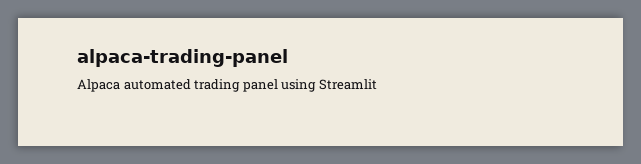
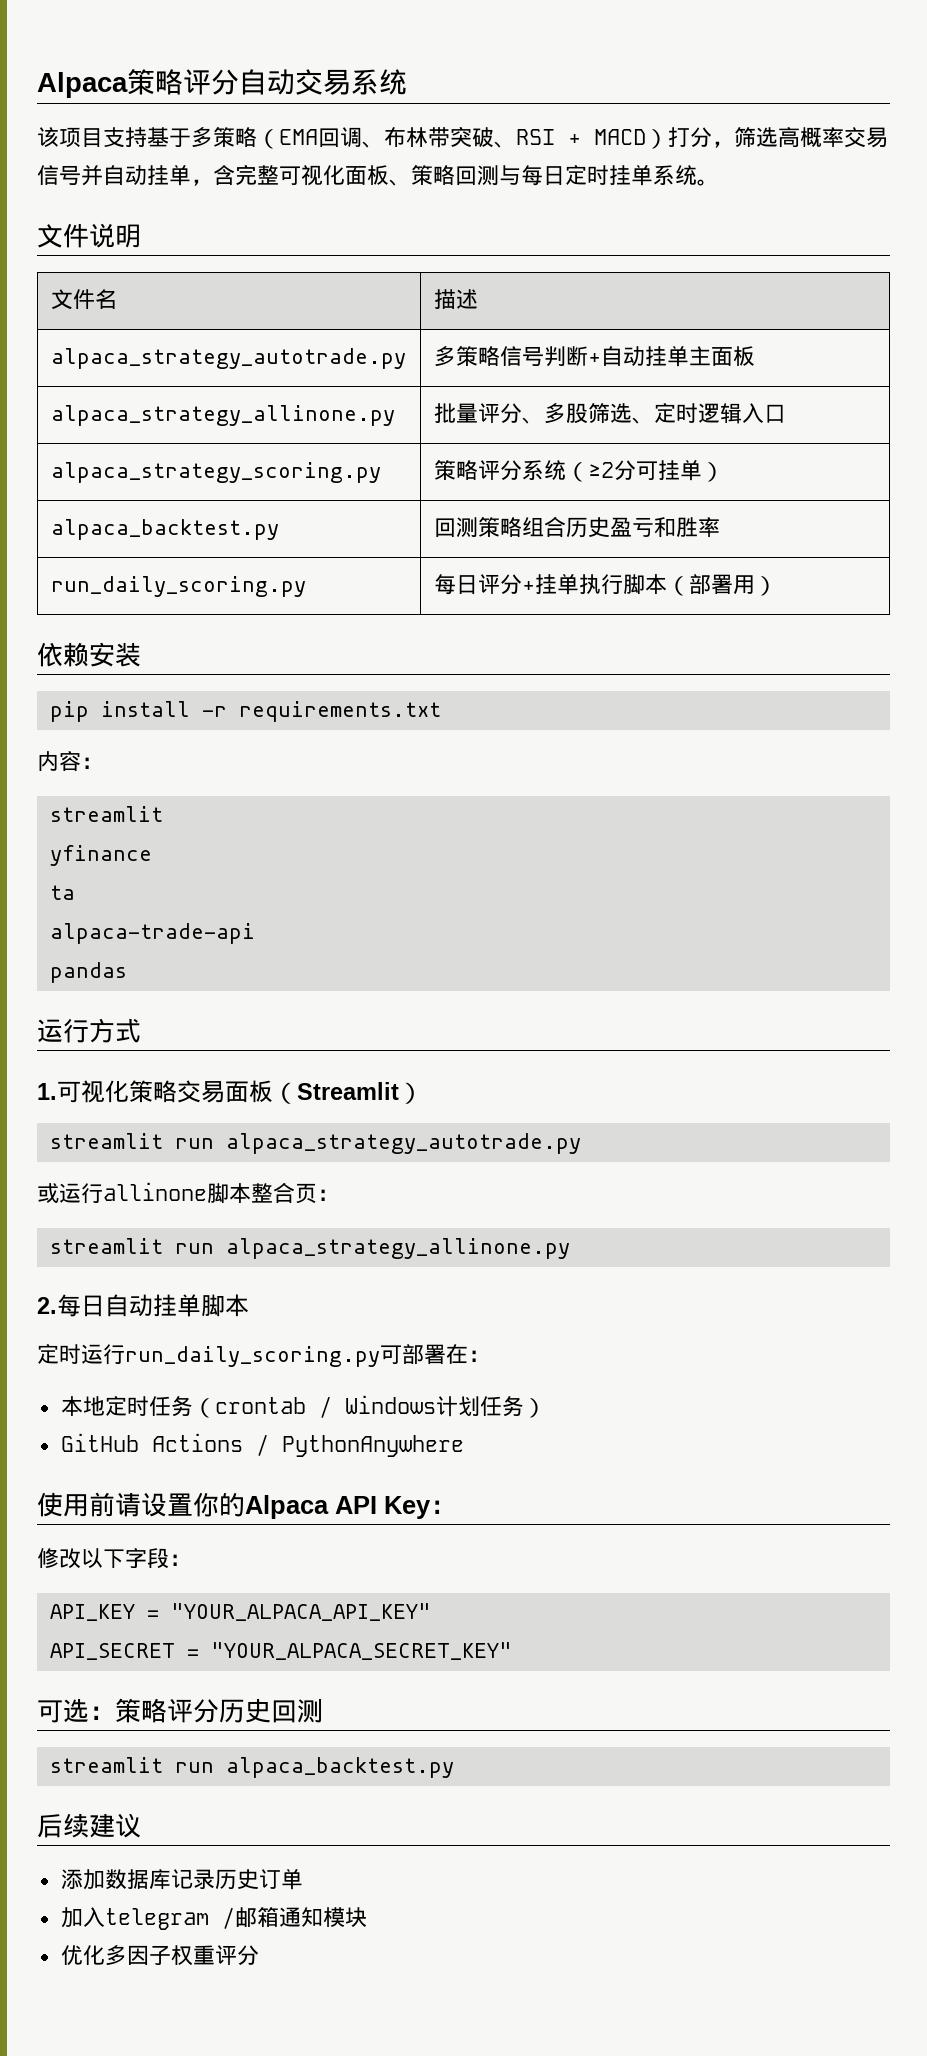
- alpaca-trading-panel
- Alpaca automated trading panel using Streamlit
+ Alpaca策略评分自动交易系统
+ 该项目支持基于多策略（EMA回调、布林带突破、RSI + MACD）打分，筛选高概率交易信号并自动挂单，含完整可视化面板、策略回测与每日定时挂单系统。
+ 文件说明
+ 文件名 | 描述
+ alpaca_strategy_autotrade.py | 多策略信号判断+自动挂单主面板
+ alpaca_strategy_allinone.py | 批量评分、多股筛选、定时逻辑入口
+ alpaca_strategy_scoring.py | 策略评分系统（≥2分可挂单）
+ alpaca_backtest.py | 回测策略组合历史盈亏和胜率
+ run_daily_scoring.py | 每日评分+挂单执行脚本（部署用）
+ 依赖安装
+ pip install -r requirements.txt
+ 内容：
+ streamlit
+ yfinance
+ ta
+ alpaca-trade-api
+ pandas
+ 运行方式
+ 1.可视化策略交易面板（Streamlit）
+ streamlit run alpaca_strategy_autotrade.py
+ 或运行allinone脚本整合页：
+ streamlit run alpaca_strategy_allinone.py
+ 2.每日自动挂单脚本
+ 定时运行run_daily_scoring.py可部署在：
+ 本地定时任务（crontab / Windows计划任务）
+ GitHub Actions / PythonAnywhere
+ 使用前请设置你的Alpaca API Key：
+ 修改以下字段：
+ API_KEY = "YOUR_ALPACA_API_KEY"
+ API_SECRET = "YOUR_ALPACA_SECRET_KEY"
+ 可选：策略评分历史回测
+ streamlit run alpaca_backtest.py
+ 后续建议
+ 添加数据库记录历史订单
+ 加入telegram /邮箱通知模块
+ 优化多因子权重评分

